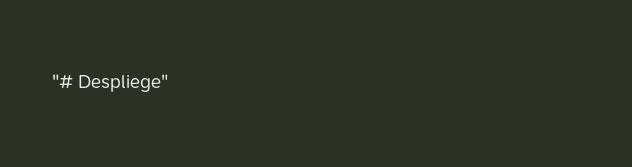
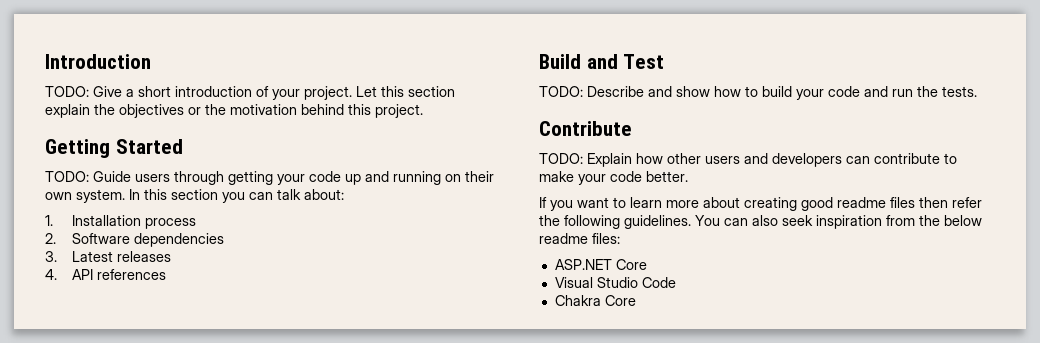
- "# Despliege"
+ Introduction
+ TODO: Give a short introduction of your project. Let this section explain the objectives or the motivation behind this project.
+ Getting Started
+ TODO: Guide users through getting your code up and running on their own system. In this section you can talk about:
+ 1. Installation process
+ 2. Software dependencies
+ 3. Latest releases
+ 4. API references
+ Build and Test
+ TODO: Describe and show how to build your code and run the tests.
+ Contribute
+ TODO: Explain how other users and developers can contribute to make your code better.
+ If you want to learn more about creating good readme files then refer the following guidelines. You can also seek inspiration from the below readme files:
+ ASP.NET Core
+ Visual Studio Code
+ Chakra Core

